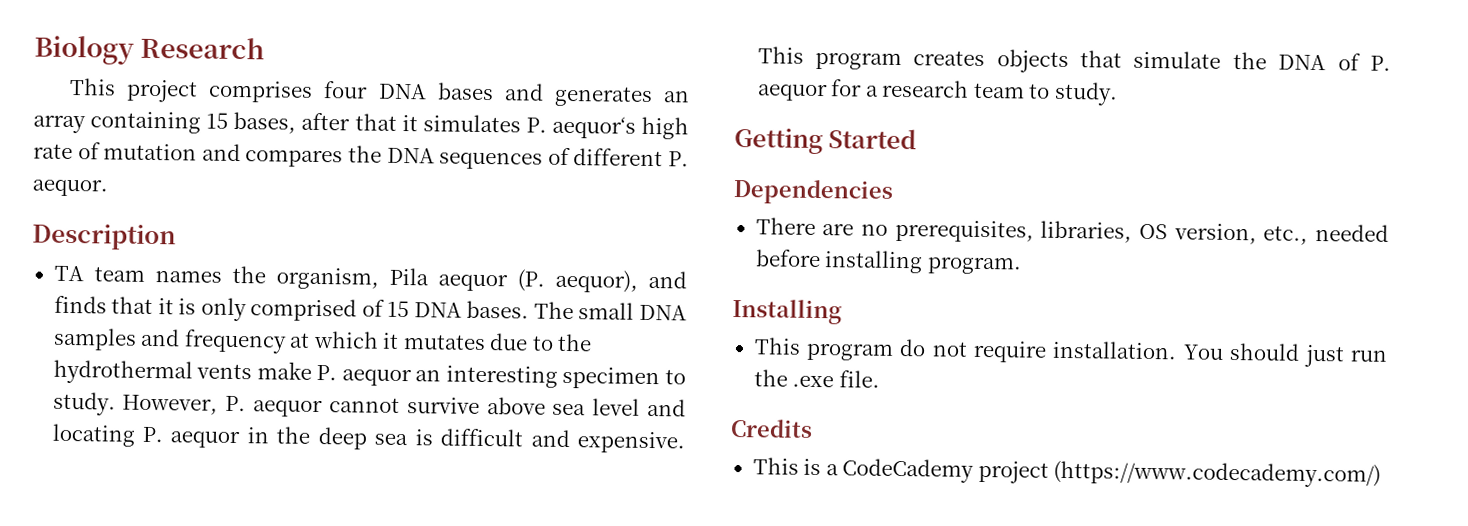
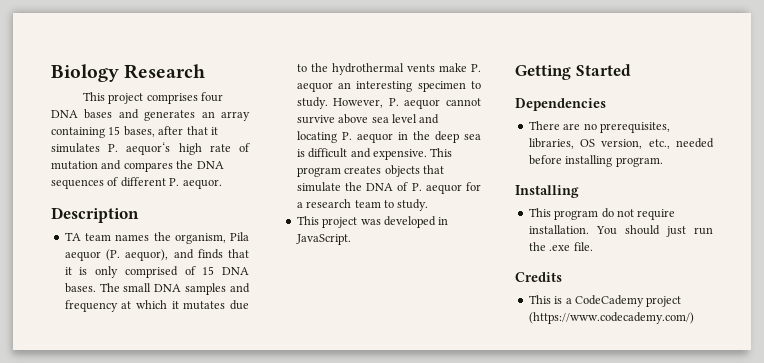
+ This project was developed in JavaScript.

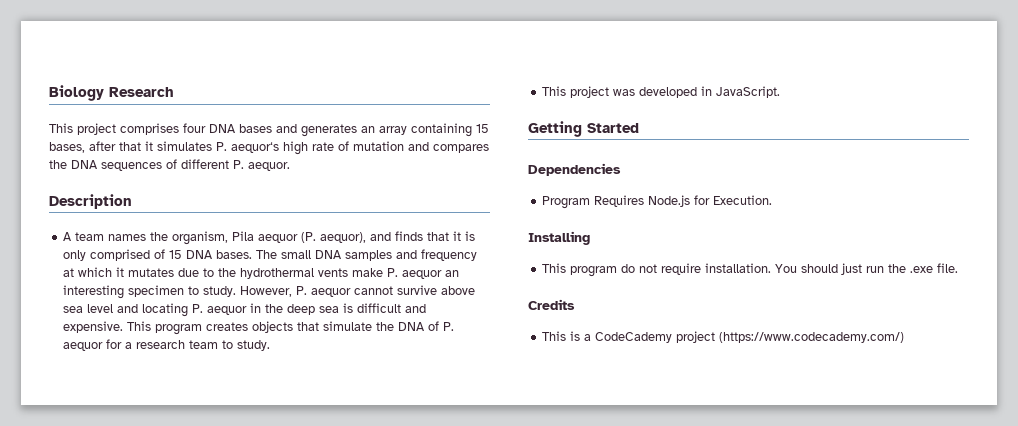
- TA team names the organism, Pila aequor (P. aequor), and finds that it is only comprised of 15 DNA bases.
+ A team names the organism, Pila aequor (P. aequor), and finds that it is only comprised of 15 DNA bases.
- There are no prerequisites, libraries, OS version, etc., needed before installing program.
+ Program Requires Node.js for Execution.

